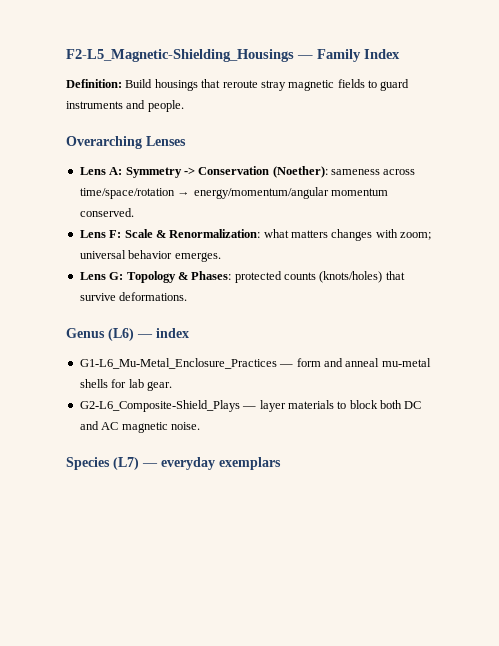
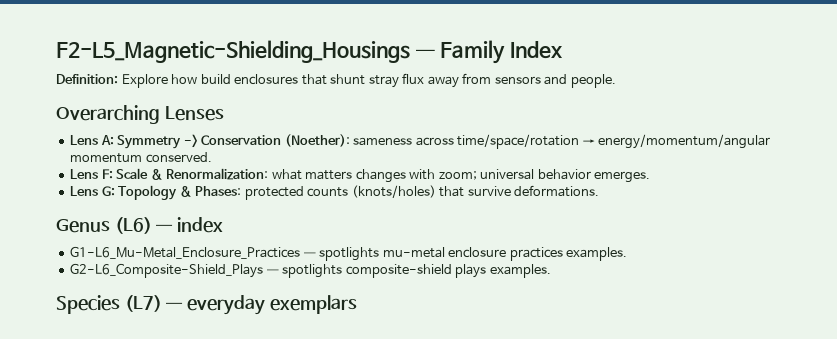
- Definition: Build housings that reroute stray magnetic fields to guard instruments and people.
+ Definition: Explore how build enclosures that shunt stray flux away from sensors and people.
- G1-L6_Mu-Metal_Enclosure_Practices — form and anneal mu-metal shells for lab gear.
- G2-L6_Composite-Shield_Plays — layer materials to block both DC and AC magnetic noise.
+ G1-L6_Mu-Metal_Enclosure_Practices — spotlights mu-metal enclosure practices examples.
+ G2-L6_Composite-Shield_Plays — spotlights composite-shield plays examples.

